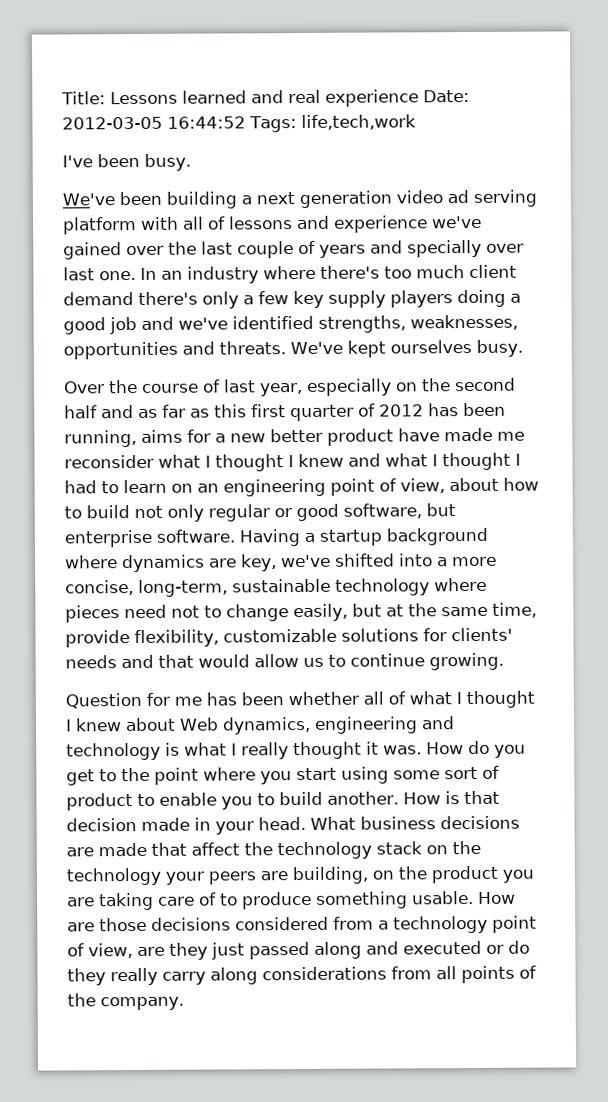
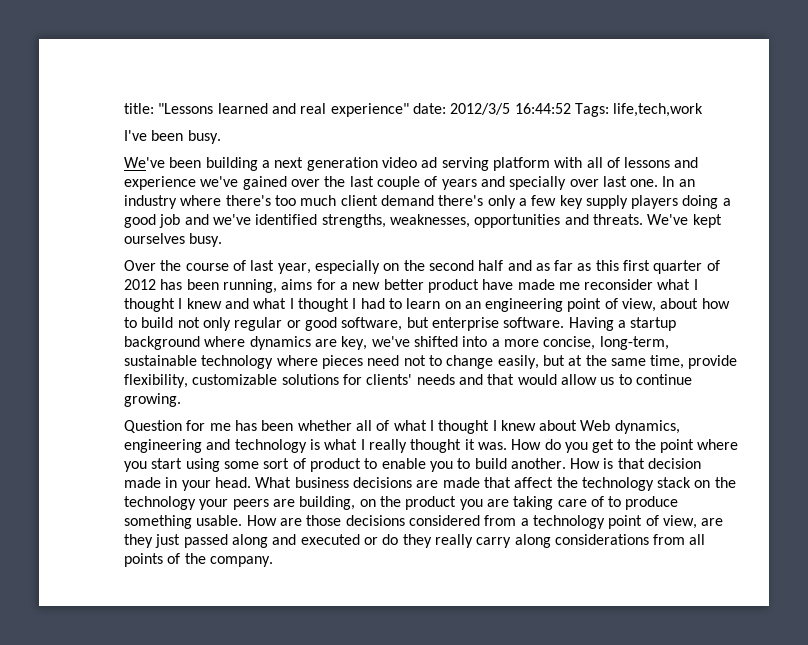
- Title: Lessons learned and real experience Date: 2012-03-05 16:44:52 Tags: life,tech,work
+ title: "Lessons learned and real experience" date: 2012/3/5 16:44:52 Tags: life,tech,work

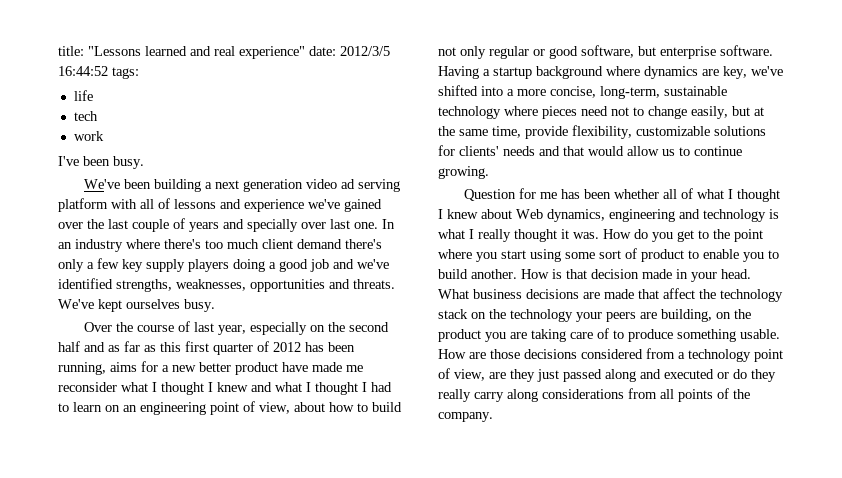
- title: "Lessons learned and real experience" date: 2012/3/5 16:44:52 Tags: life,tech,work
+ title: "Lessons learned and real experience" date: 2012/3/5 16:44:52 tags:
+ life
+ tech
+ work

